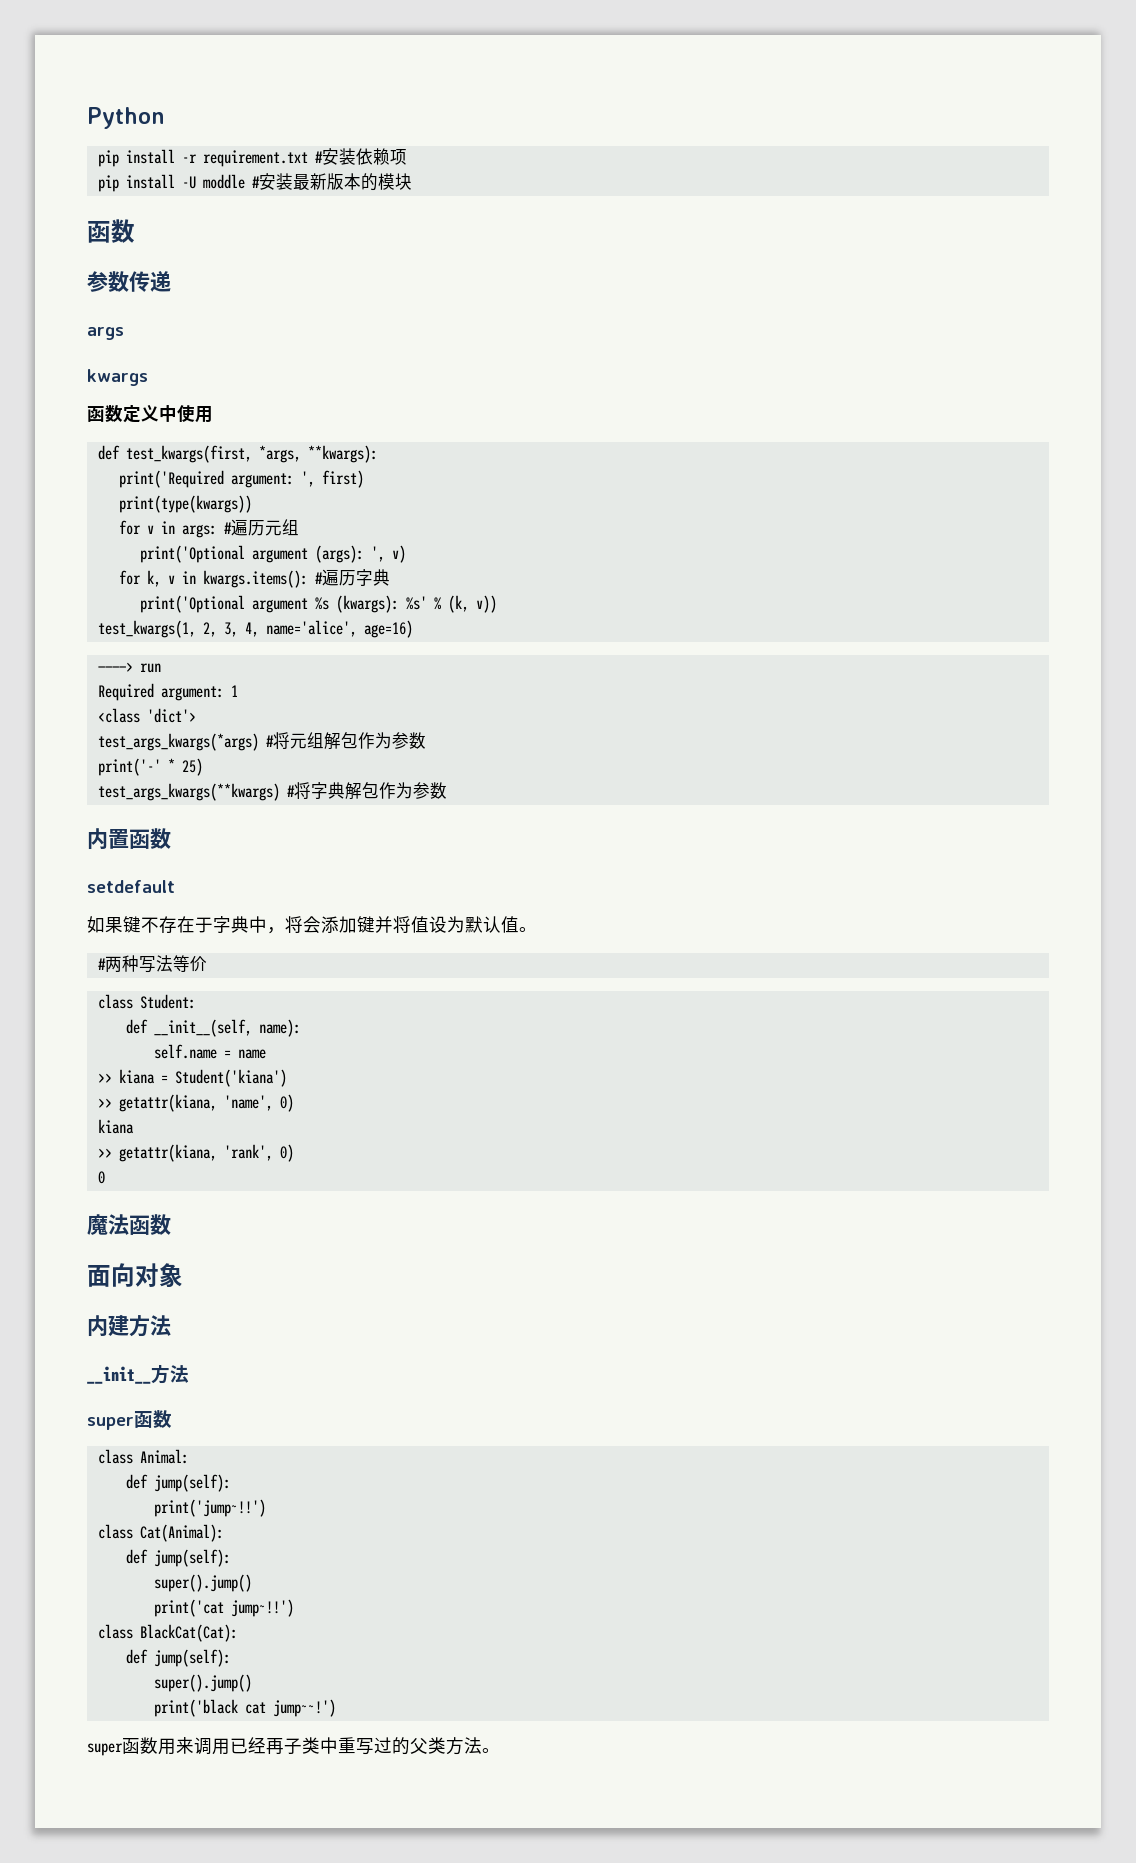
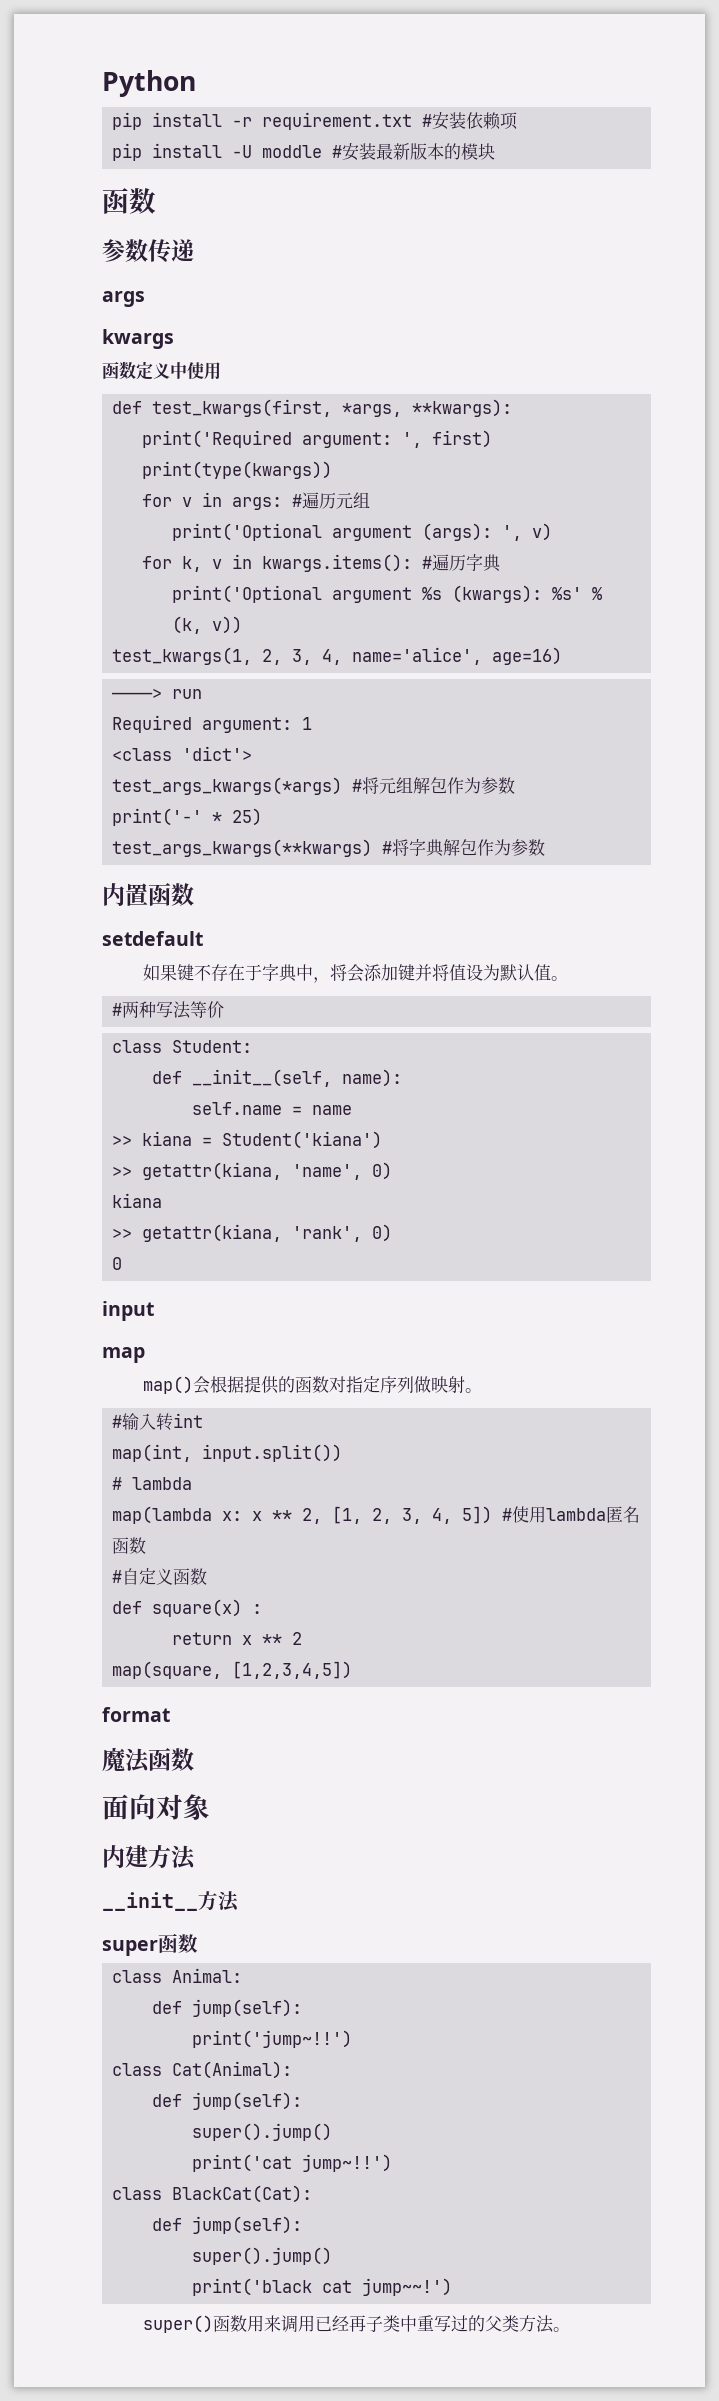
+ input
+ map
+ map()会根据提供的函数对指定序列做映射。
+ #输入转int
+ map(int, input.split())
+ # lambda
+ map(lambda x: x ** 2, [1, 2, 3, 4, 5]) #使用lambda匿名函数
+ #自定义函数
+ def square(x) :
+ return x ** 2
+ map(square, [1,2,3,4,5])
+ format
- super函数用来调用已经再子类中重写过的父类方法。
+ super()函数用来调用已经再子类中重写过的父类方法。

